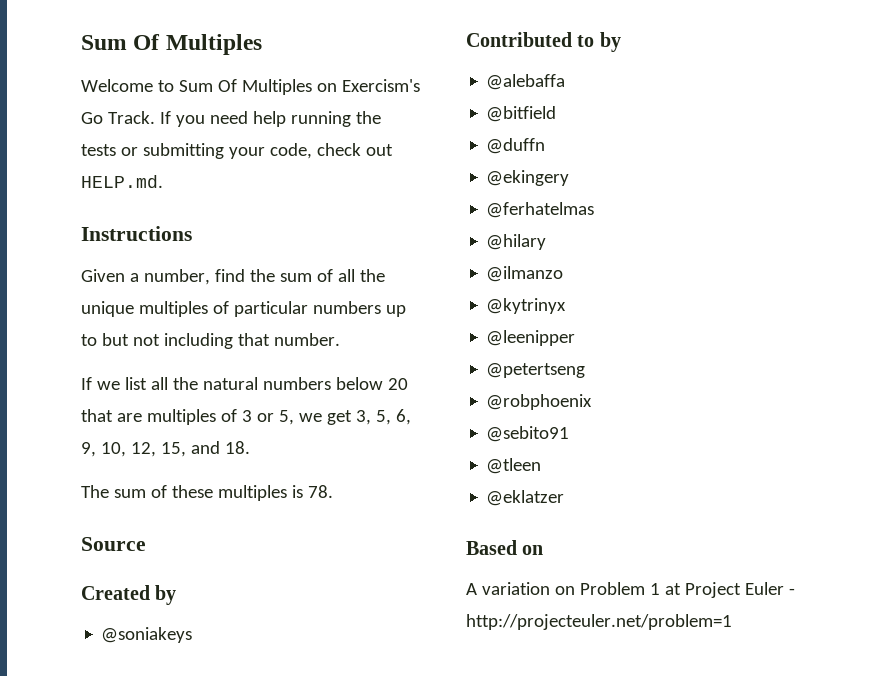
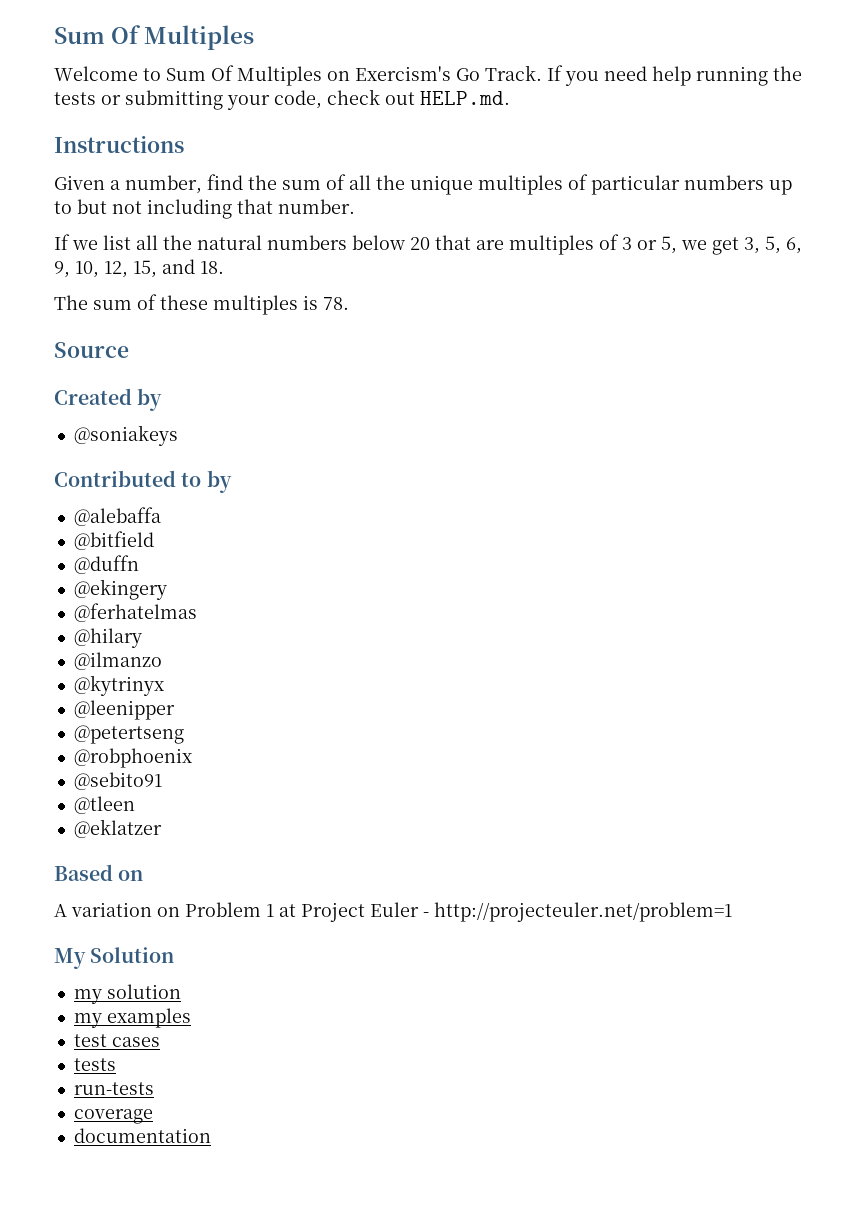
+ My Solution
+ my solution
+ my examples
+ test cases
+ tests
+ run-tests
+ coverage
+ documentation

